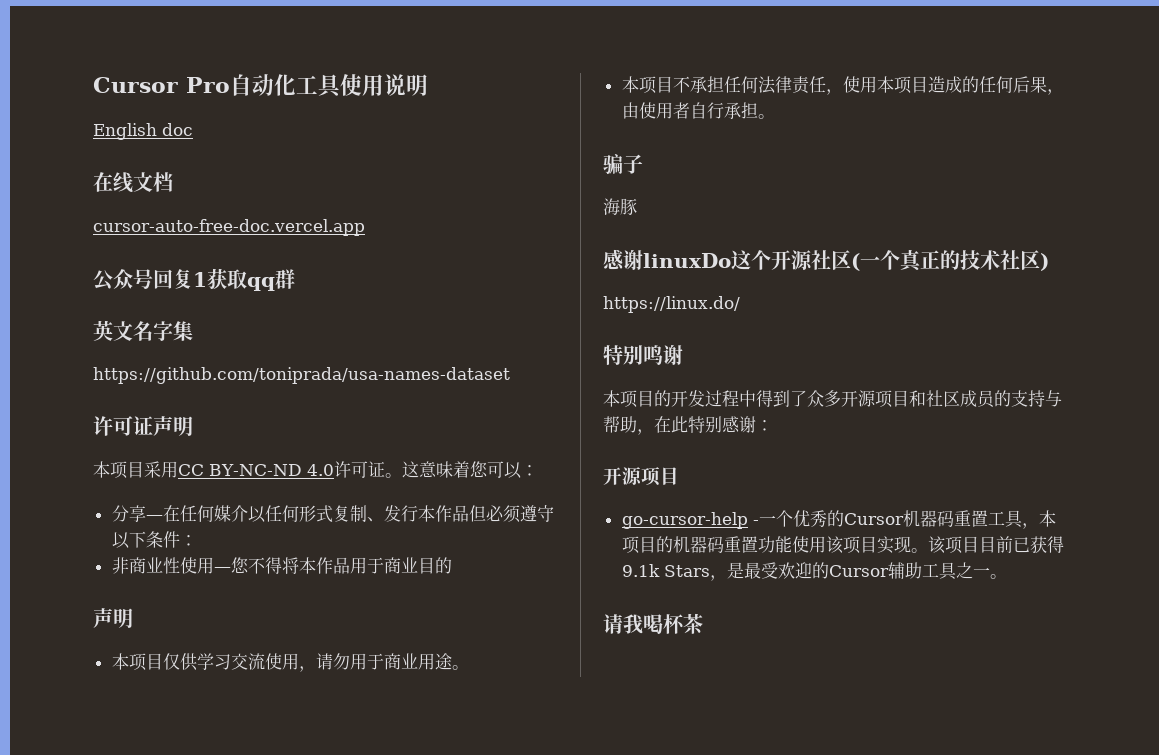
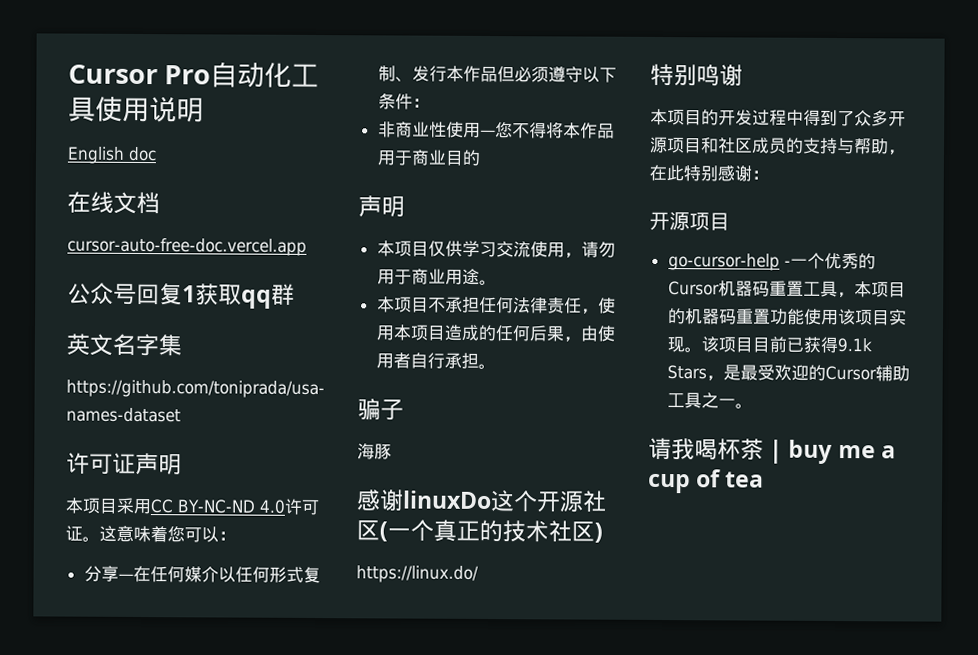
- 请我喝杯茶
+ 请我喝杯茶 | buy me a cup of tea

